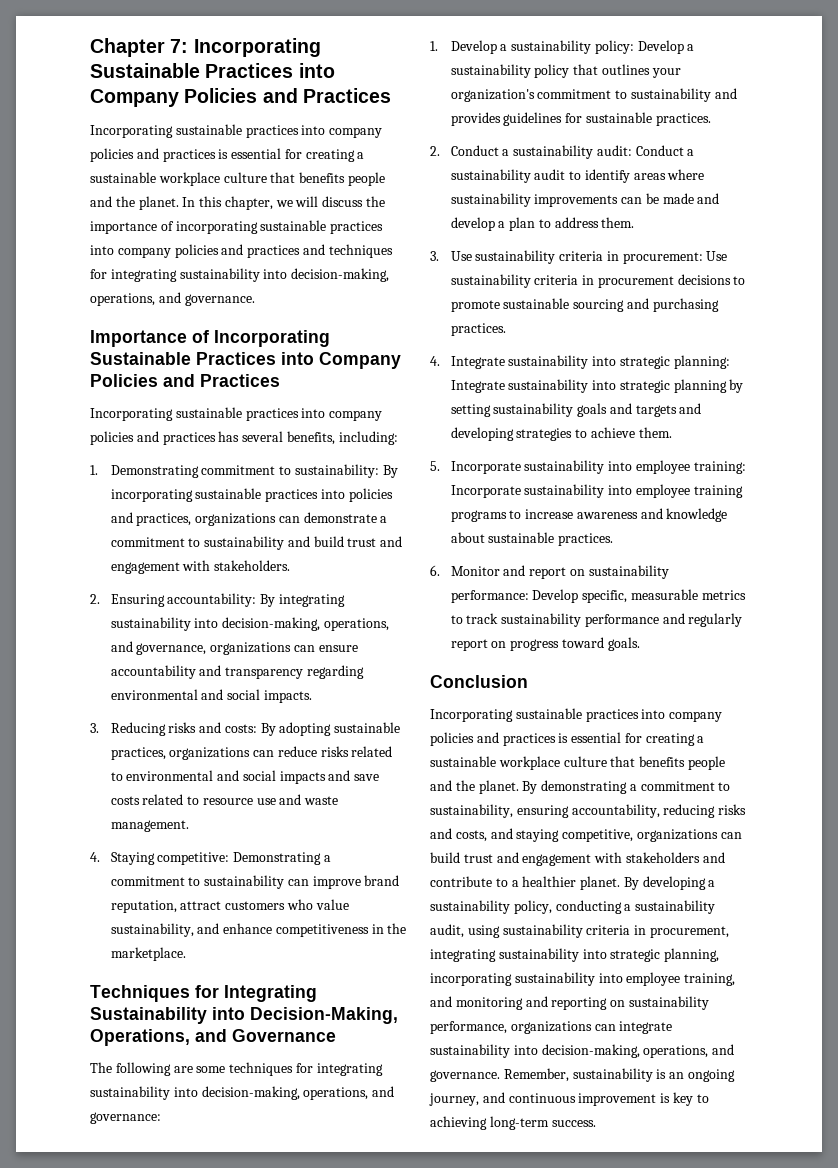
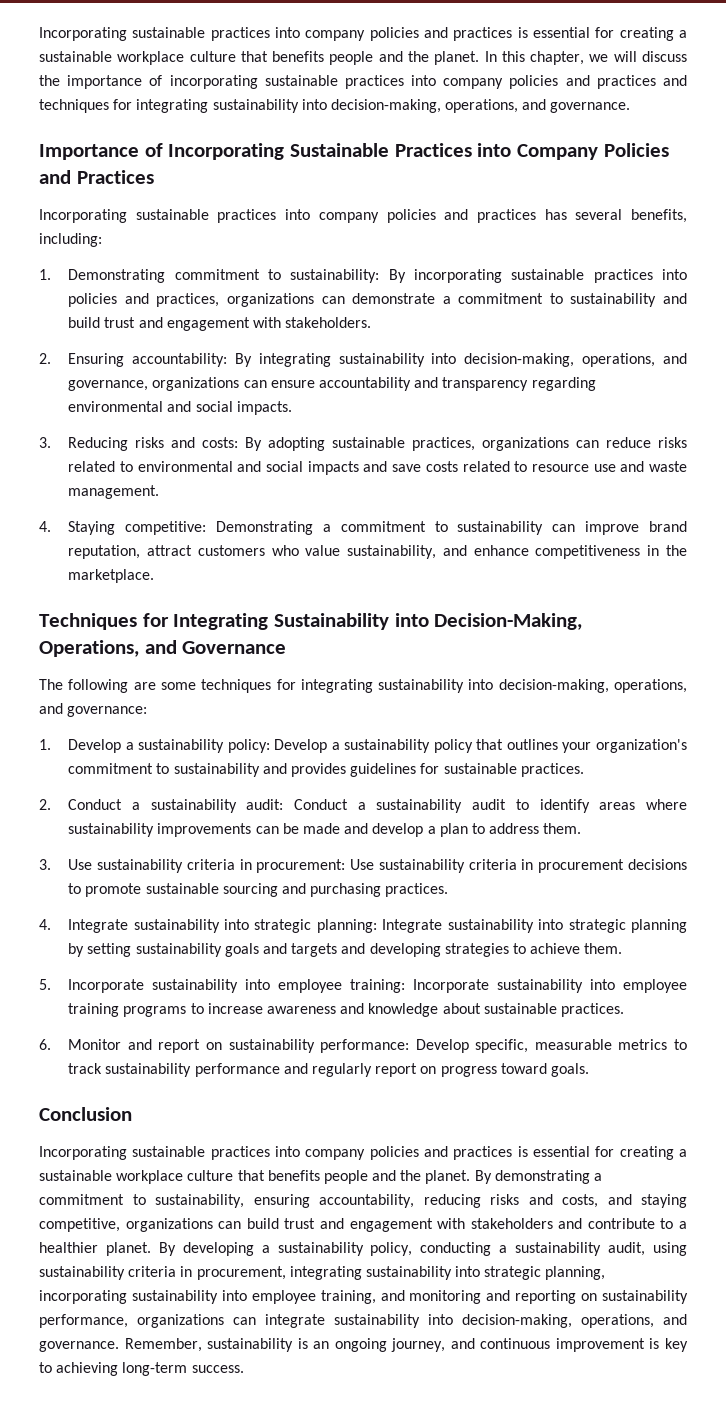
- Chapter 7: Incorporating Sustainable Practices into Company Policies and Practices

